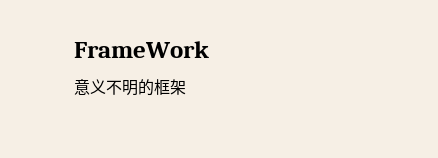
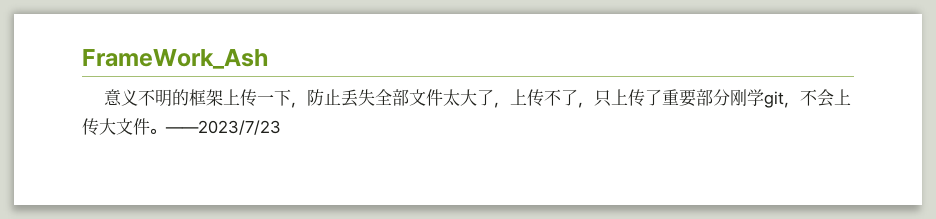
- FrameWork
+ FrameWork_Ash
- 意义不明的框架
+ 意义不明的框架上传一下，防止丢失全部文件太大了，上传不了，只上传了重要部分刚学git，不会上传大文件。——2023/7/23

